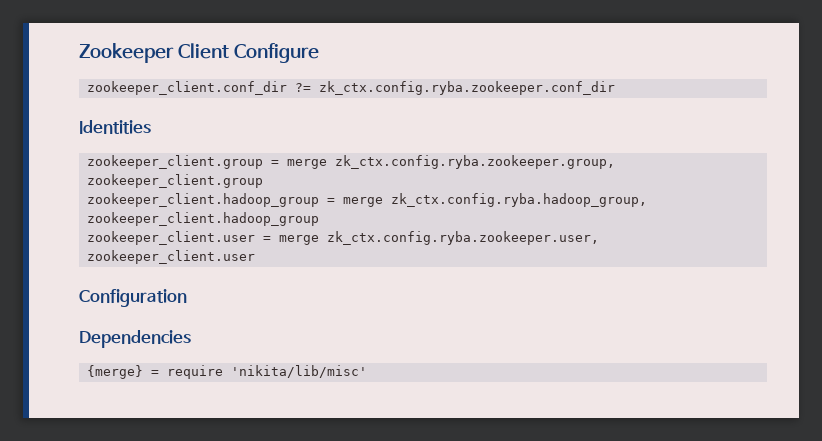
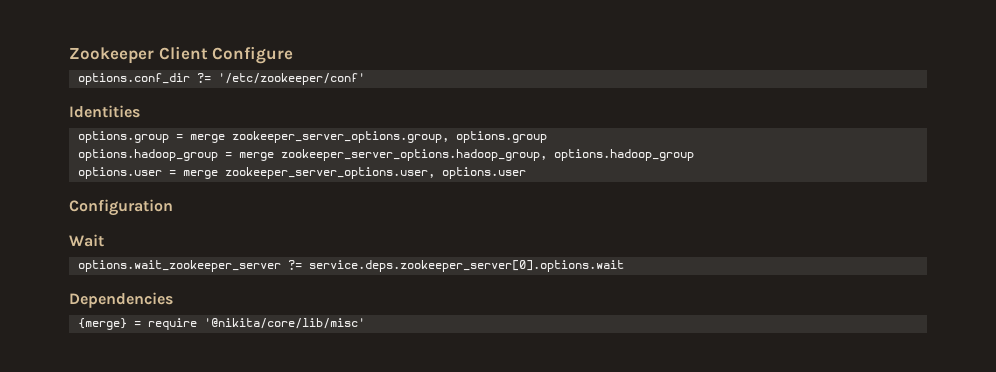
- zookeeper_client.conf_dir ?= zk_ctx.config.ryba.zookeeper.conf_dir
+ options.conf_dir ?= '/etc/zookeeper/conf'
- zookeeper_client.group = merge zk_ctx.config.ryba.zookeeper.group, zookeeper_client.group
- zookeeper_client.hadoop_group = merge zk_ctx.config.ryba.hadoop_group, zookeeper_client.hadoop_group
- zookeeper_client.user = merge zk_ctx.config.ryba.zookeeper.user, zookeeper_client.user
+ options.group = merge zookeeper_server_options.group, options.group
+ options.hadoop_group = merge zookeeper_server_options.hadoop_group, options.hadoop_group
+ options.user = merge zookeeper_server_options.user, options.user
  Configuration
+ Wait
+ options.wait_zookeeper_server ?= service.deps.zookeeper_server[0].options.wait
- {merge} = require 'nikita/lib/misc'
+ {merge} = require '@nikita/core/lib/misc'

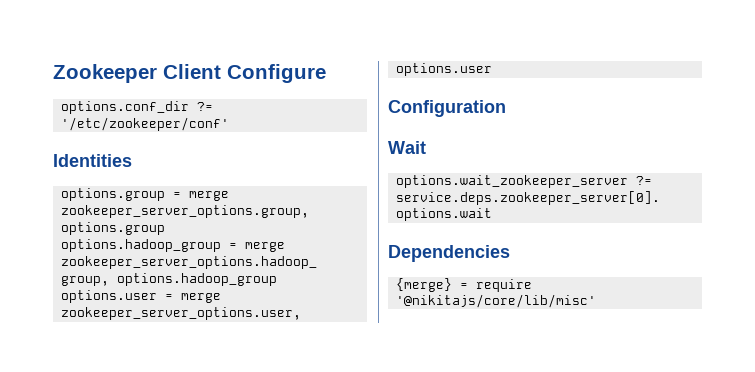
- {merge} = require '@nikita/core/lib/misc'
+ {merge} = require '@nikitajs/core/lib/misc'

